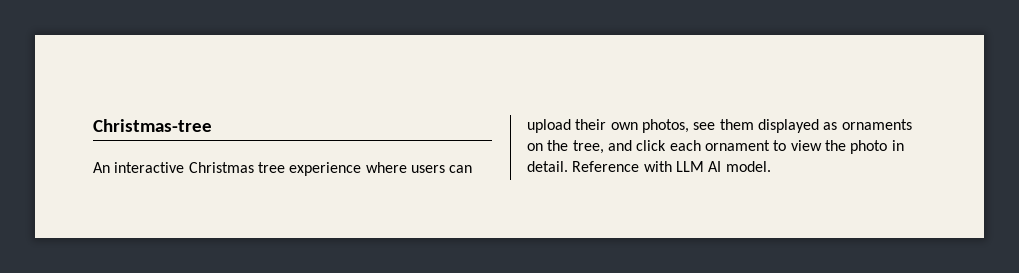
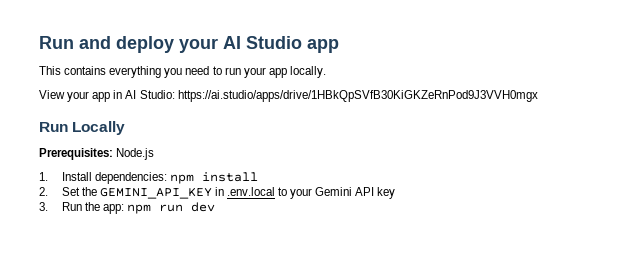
- Christmas-tree
- An interactive Christmas tree experience where users can upload their own photos, see them displayed as ornaments on the tree, and click each ornament to view the photo in detail. Reference with LLM AI model.
+ Run and deploy your AI Studio app
+ This contains everything you need to run your app locally.
+ View your app in AI Studio: https://ai.studio/apps/drive/1HBkQpSVfB30KiGKZeRnPod9J3VVH0mgx
+ Run Locally
+ Prerequisites: Node.js
+ 1. Install dependencies: npm install
+ 2. Set the GEMINI_API_KEY in .env.local to your Gemini API key
+ 3. Run the app: npm run dev

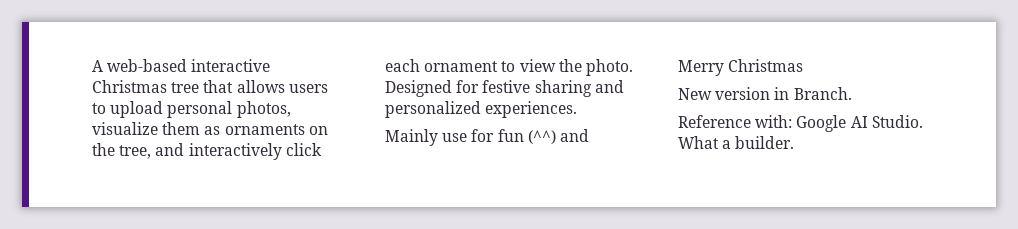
- Run and deploy your AI Studio app
- This contains everything you need to run your app locally.
- View your app in AI Studio: https://ai.studio/apps/drive/1HBkQpSVfB30KiGKZeRnPod9J3VVH0mgx
- Run Locally
- Prerequisites: Node.js
- 1. Install dependencies: npm install
- 2. Set the GEMINI_API_KEY in .env.local to your Gemini API key
- 3. Run the app: npm run dev
+ A web-based interactive Christmas tree that allows users to upload personal photos, visualize them as ornaments on the tree, and interactively click each ornament to view the photo. Designed for festive sharing and personalized experiences.
+ Mainly use for fun (^^) and Merry Christmas
+ New version in Branch.
+ Reference with: Google AI Studio. What a builder.

